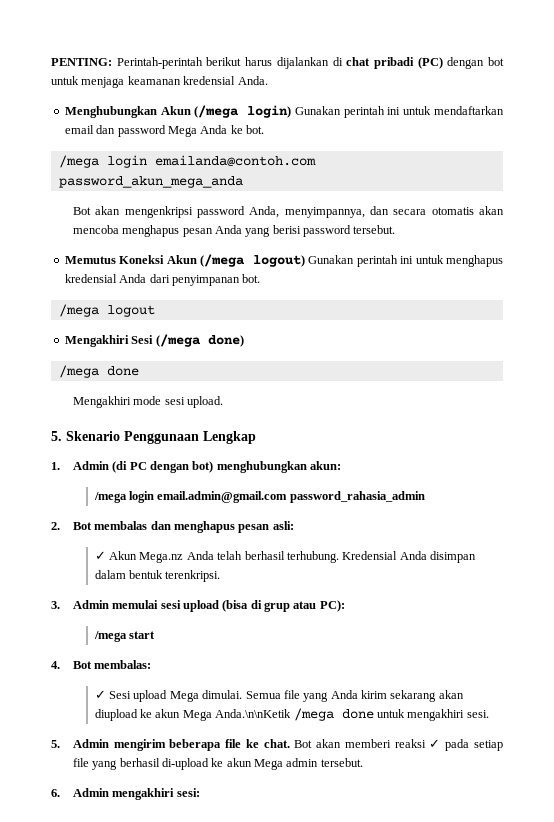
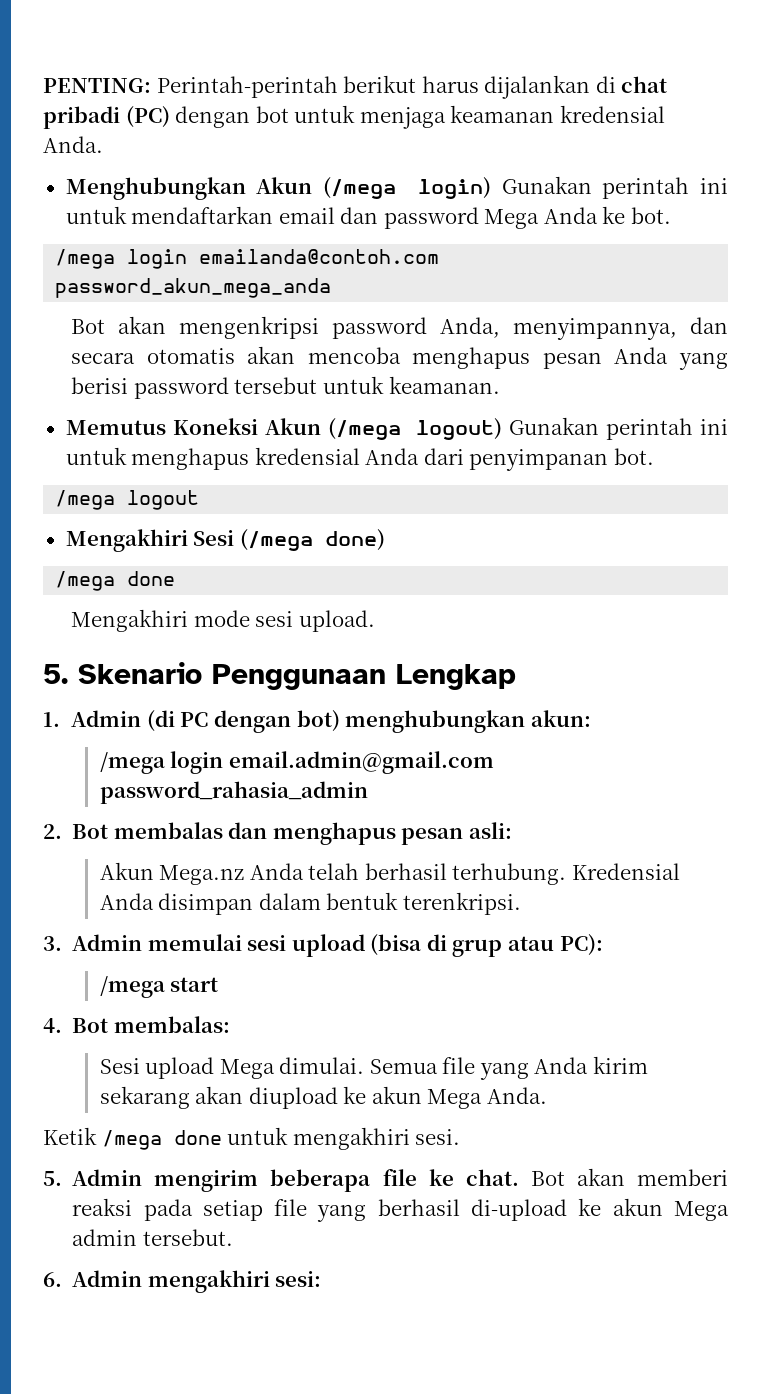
- Bot akan mengenkripsi password Anda, menyimpannya, dan secara otomatis akan mencoba menghapus pesan Anda yang berisi password tersebut.
+ Bot akan mengenkripsi password Anda, menyimpannya, dan secara otomatis akan mencoba menghapus pesan Anda yang berisi password tersebut untuk keamanan.
- ✓ Akun Mega.nz Anda telah berhasil terhubung.
+ Akun Mega.nz Anda telah berhasil terhubung.
- ✓ Sesi upload Mega dimulai.
+ Sesi upload Mega dimulai.
- Semua file yang Anda kirim sekarang akan diupload ke akun Mega Anda.\n\nKetik /mega done untuk mengakhiri sesi.
+ Semua file yang Anda kirim sekarang akan diupload ke akun Mega Anda.
+ Ketik /mega done untuk mengakhiri sesi.
- Bot akan memberi reaksi ✓ pada setiap file yang berhasil di-upload ke akun Mega admin tersebut.
+ Bot akan memberi reaksi pada setiap file yang berhasil di-upload ke akun Mega admin tersebut.

